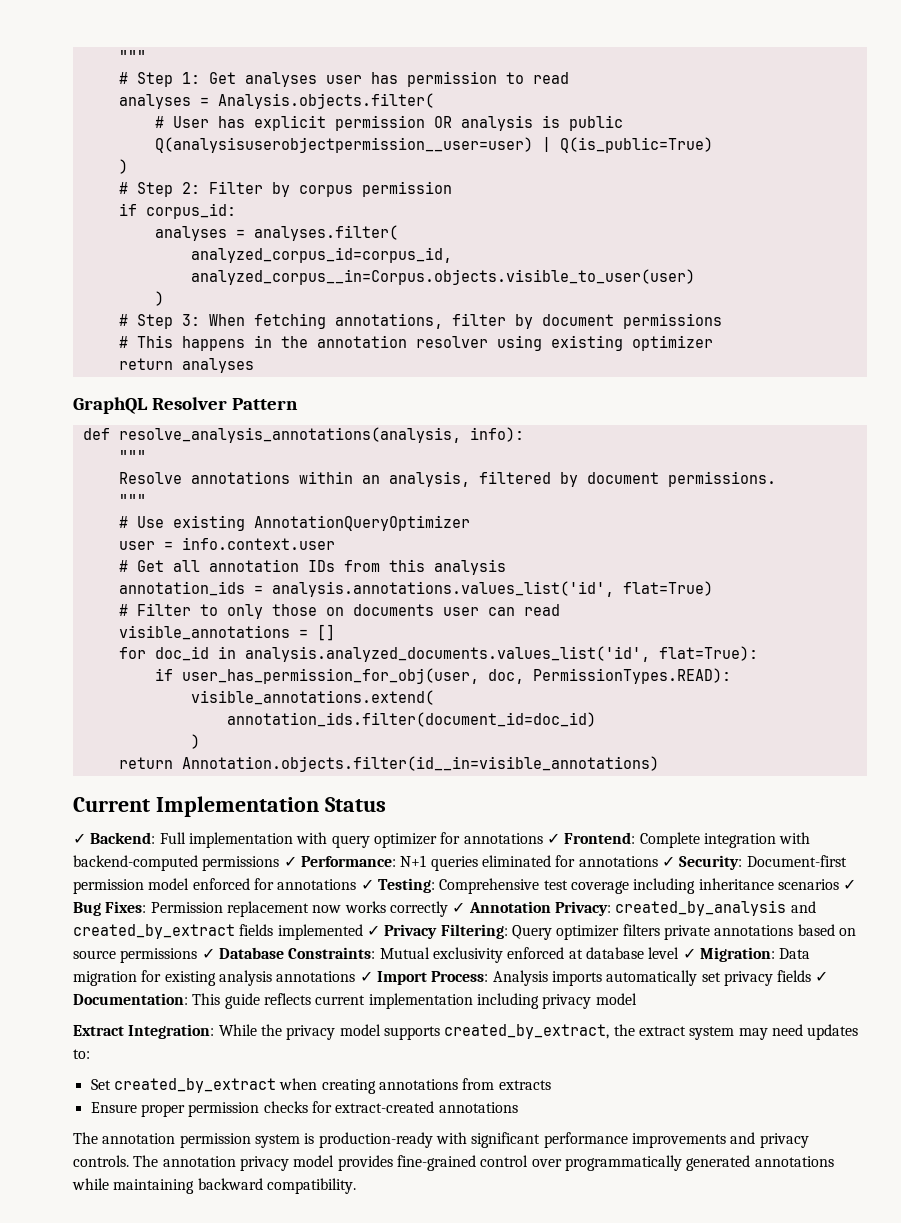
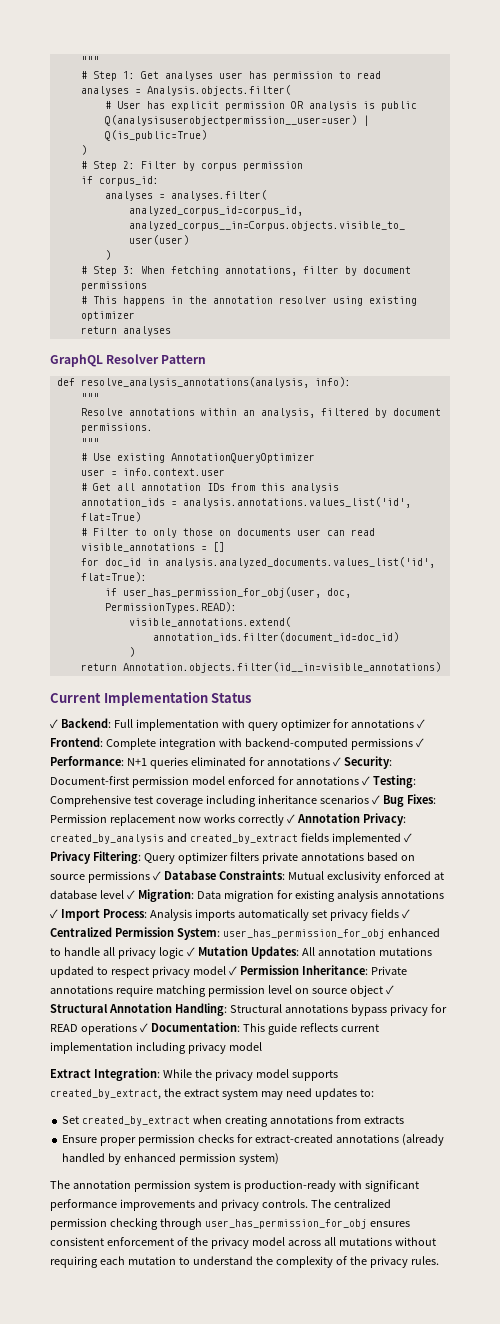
- Analysis imports automatically set privacy fields ✓ Documentation:
+ Analysis imports automatically set privacy fields ✓ Centralized Permission System: user_has_permission_for_obj enhanced to handle all privacy logic ✓ Mutation Updates: All annotation mutations updated to respect privacy model ✓ Permission Inheritance: Private annotations require matching permission level on source object ✓ Structural Annotation Handling: Structural annotations bypass privacy for READ operations ✓ Documentation:
- Ensure proper permission checks for extract-created annotations
+ Ensure proper permission checks for extract-created annotations (already handled by enhanced permission system)
- The annotation privacy model provides fine-grained control over programmatically generated annotations while maintaining backward compatibility.
+ The centralized permission checking through user_has_permission_for_obj ensures consistent enforcement of the privacy model across all mutations without requiring each mutation to understand the complexity of the privacy rules.

